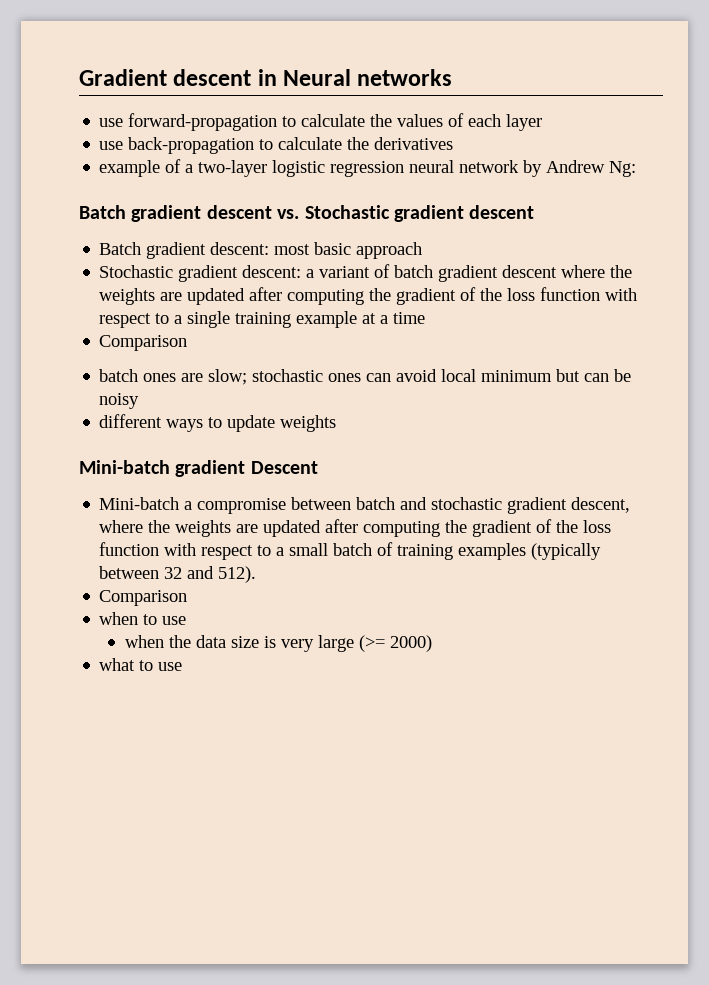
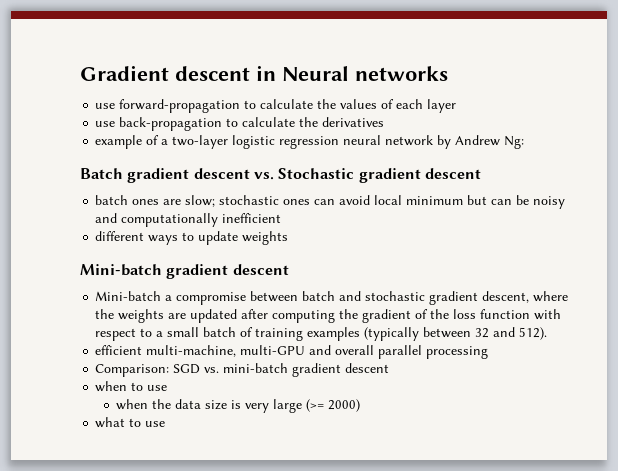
- Batch gradient descent: most basic approach
- Stochastic gradient descent: a variant of batch gradient descent where the weights are updated after computing the gradient of the loss function with respect to a single training example at a time
- Comparison
- batch ones are slow; stochastic ones can avoid local minimum but can be noisy
+ batch ones are slow; stochastic ones can avoid local minimum but can be noisy and computationally inefficient
- Mini-batch gradient Descent
+ Mini-batch gradient descent
  Mini-batch a compromise between batch and stochastic gradient descent, where the weights are updated after computing the gradient of the loss function with respect to a small batch of training examples (typically between 32 and 512).
- Comparison
+ efficient multi-machine, multi-GPU and overall parallel processing
+ Comparison: SGD vs. mini-batch gradient descent

